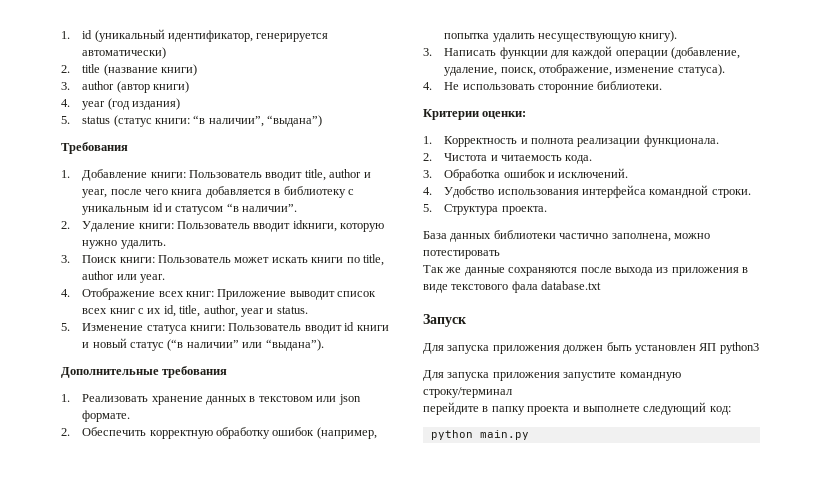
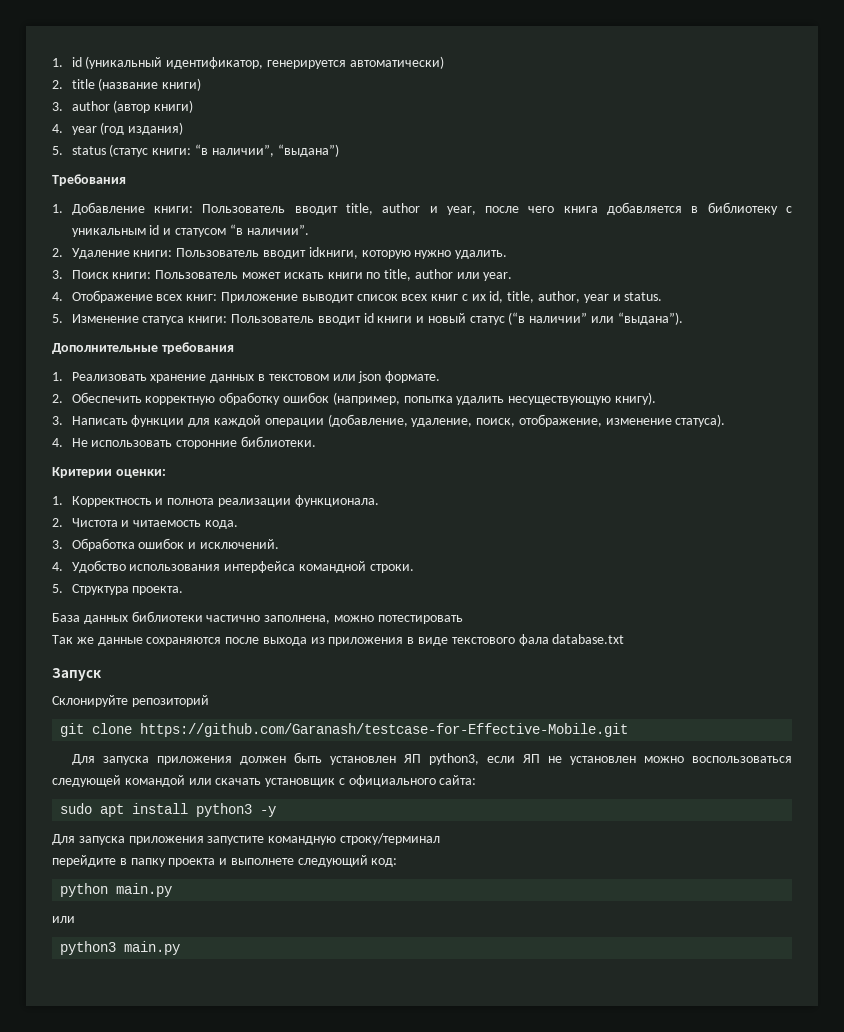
+ Склонируйте репозиторий
+ git clone https://github.com/Garanash/testcase-for-Effective-Mobile.git
- Для запуска приложения должен быть установлен ЯП python3
+ Для запуска приложения должен быть установлен ЯП python3, если ЯП не установлен можно воспользоваться следующей командой или скачать установщик с официального сайта:
+ sudo apt install python3 -y
  python main.py
+ или
+ python3 main.py

